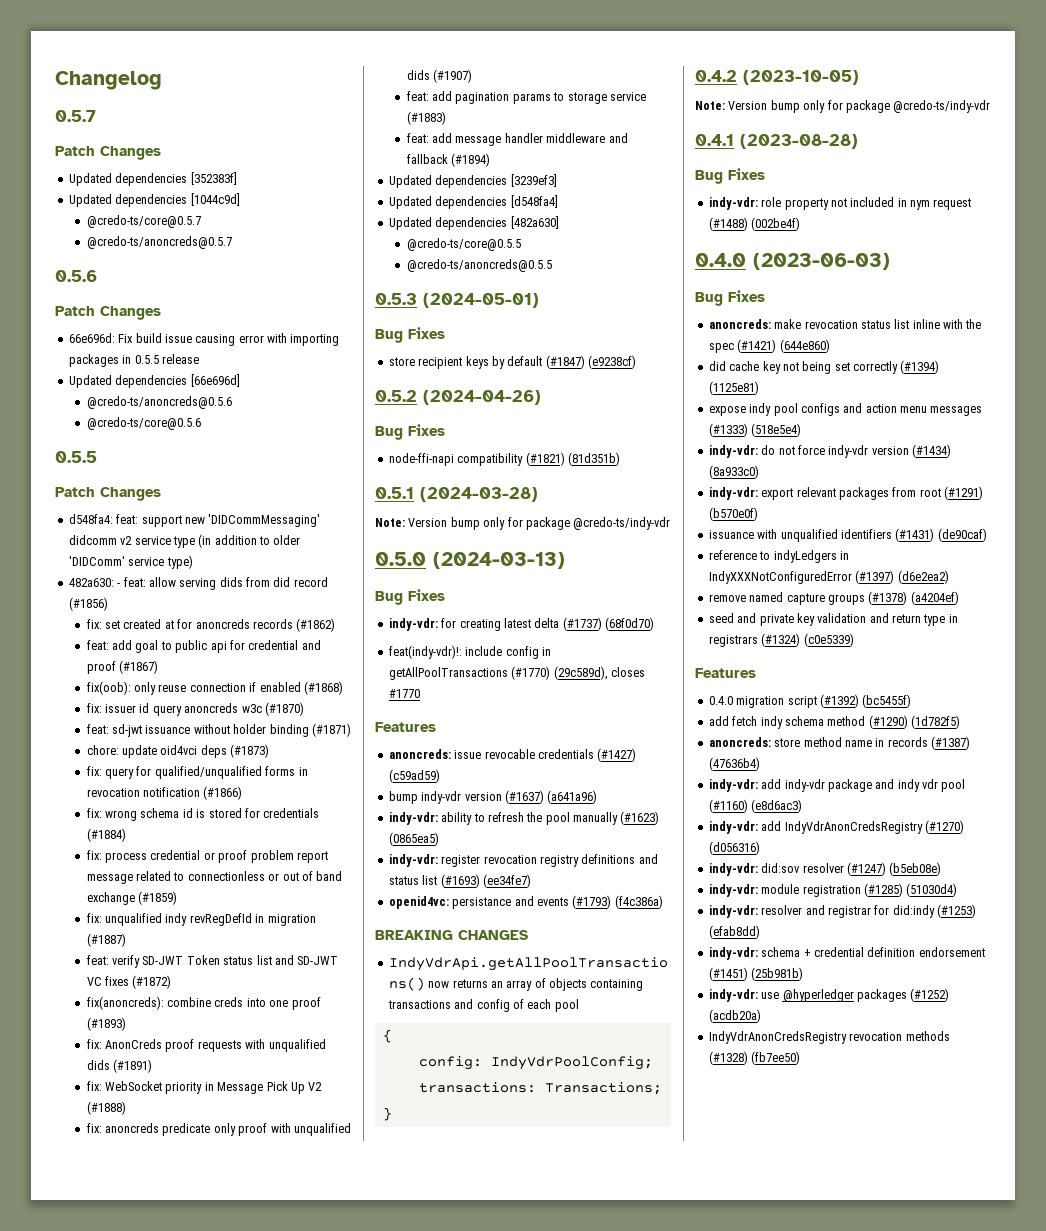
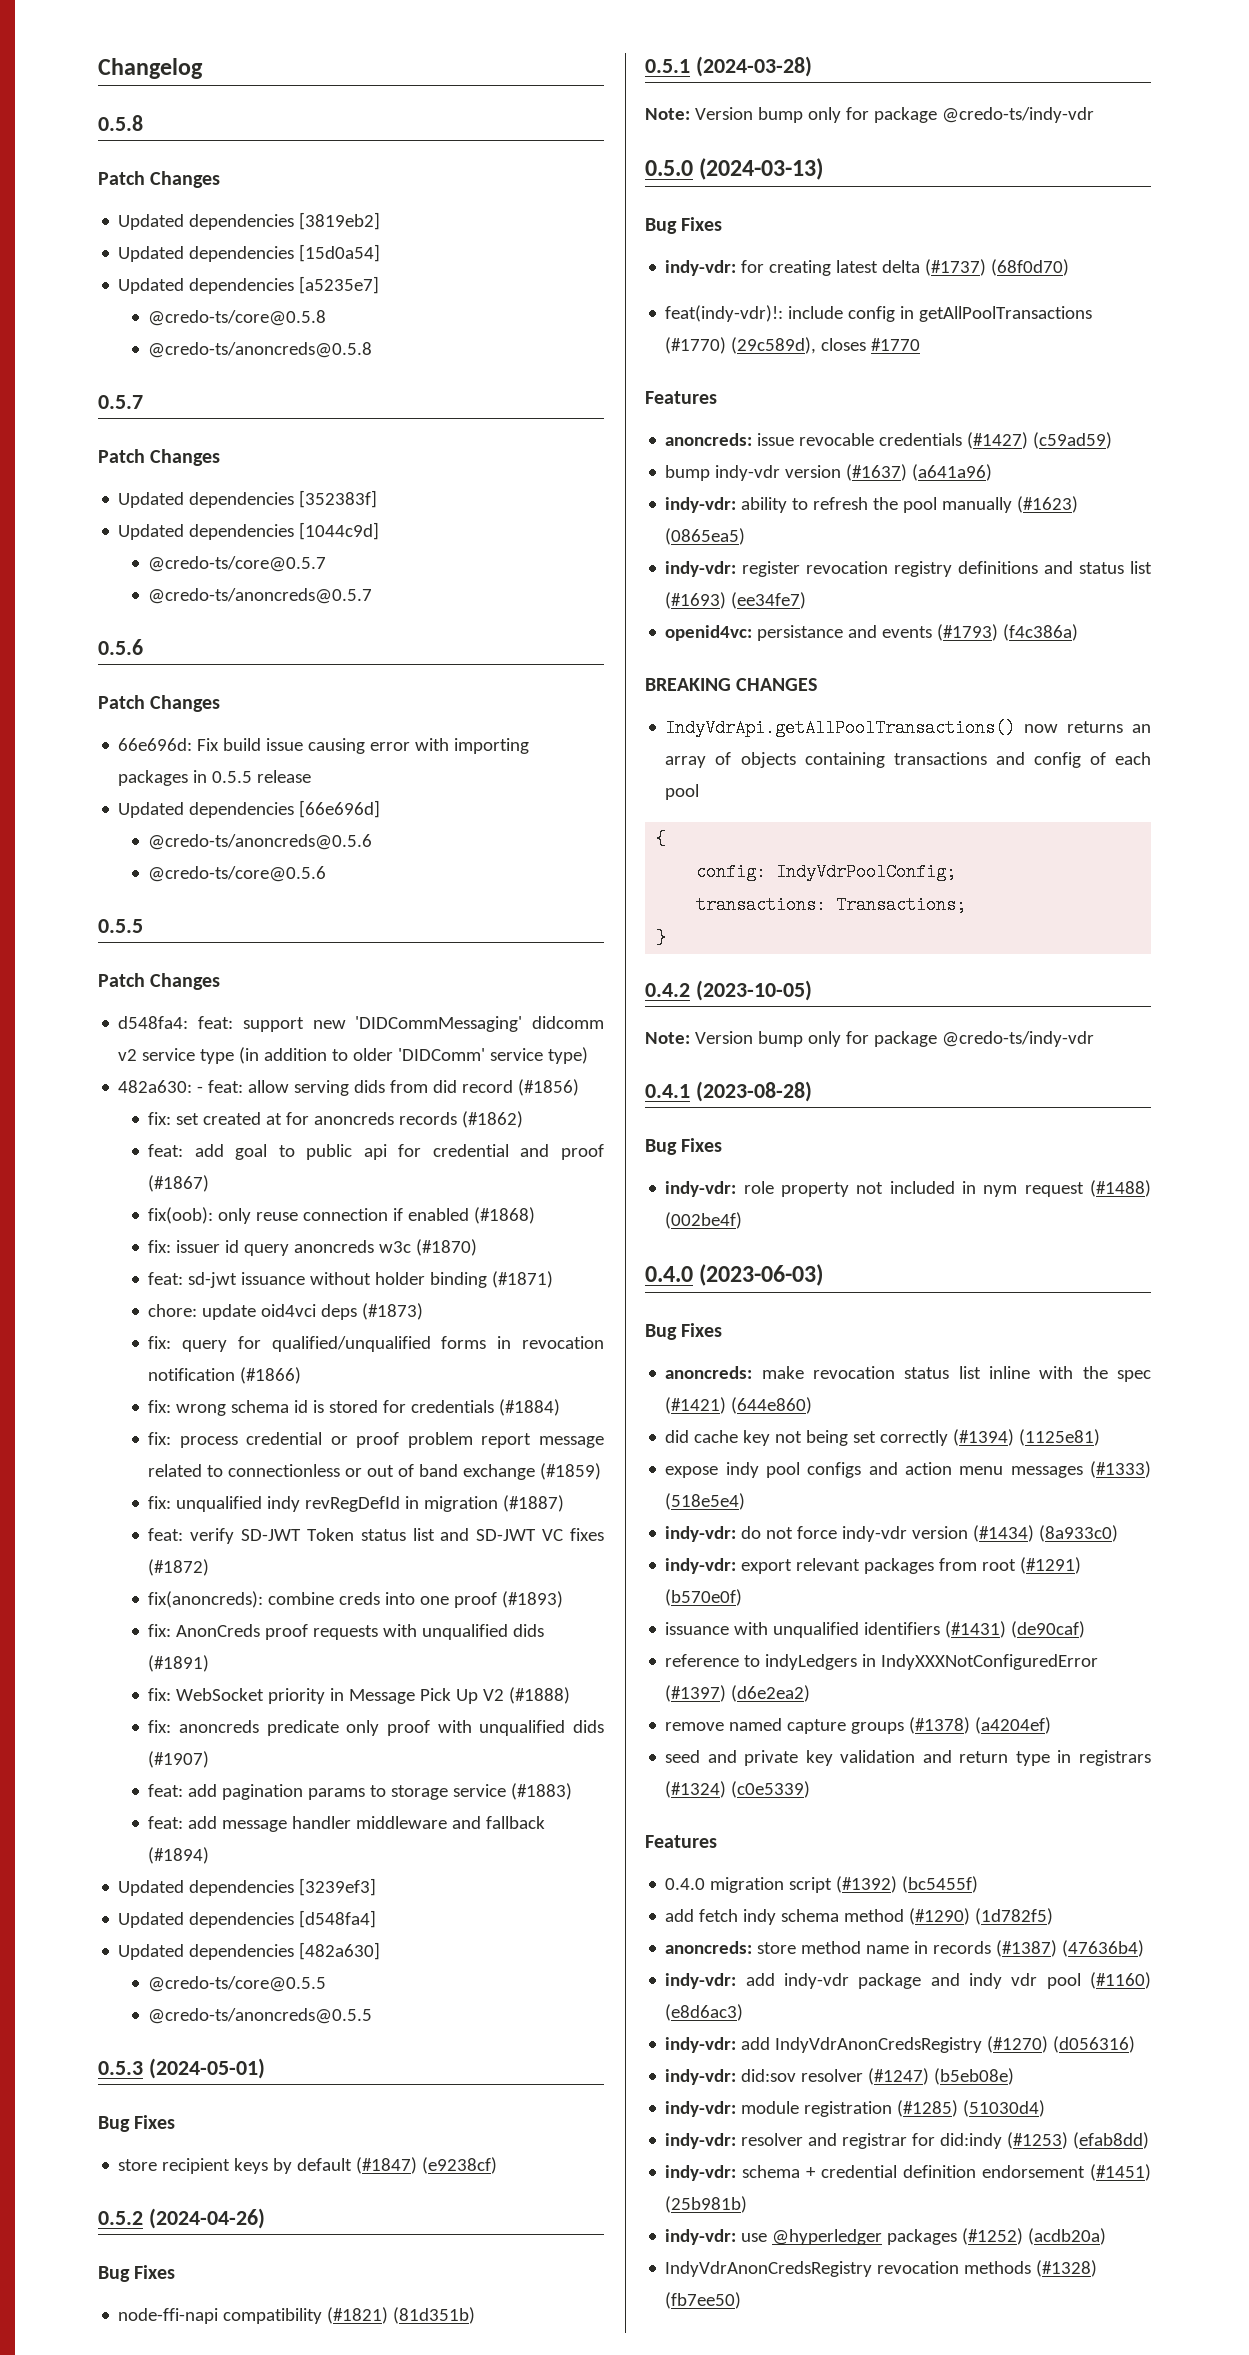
+ 0.5.8
+ Patch Changes
+ Updated dependencies [3819eb2]
+ Updated dependencies [15d0a54]
+ Updated dependencies [a5235e7]
+ @credo-ts/core@0.5.8
+ @credo-ts/anoncreds@0.5.8

